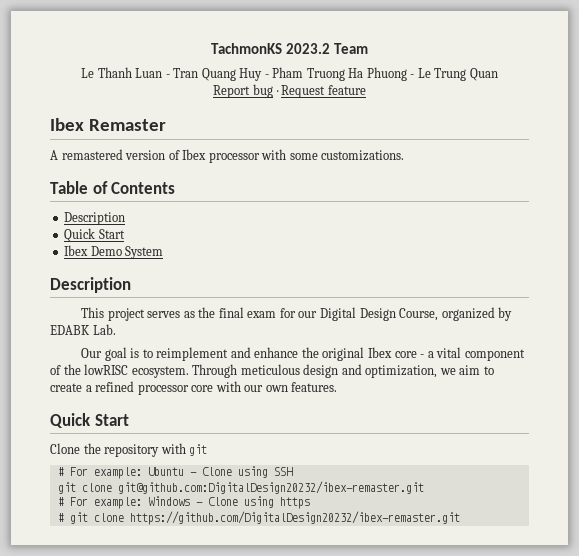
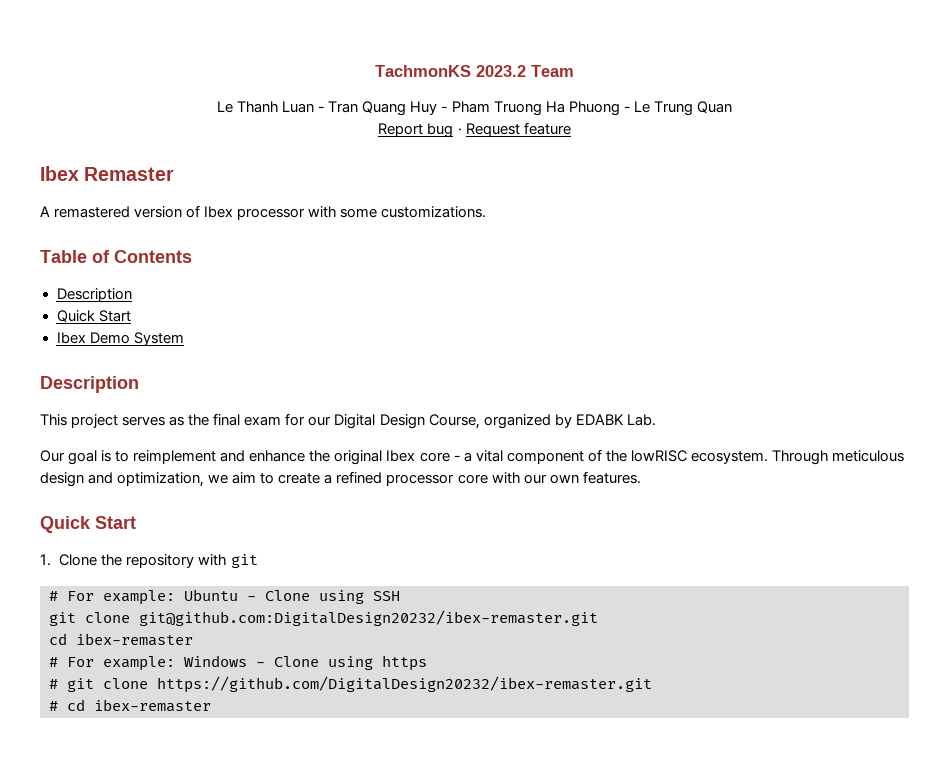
- Clone the repository with git
+ 1. Clone the repository with git
  git clone git@github.com:DigitalDesign20232/ibex-remaster.git
+ cd ibex-remaster
+ # cd ibex-remaster

